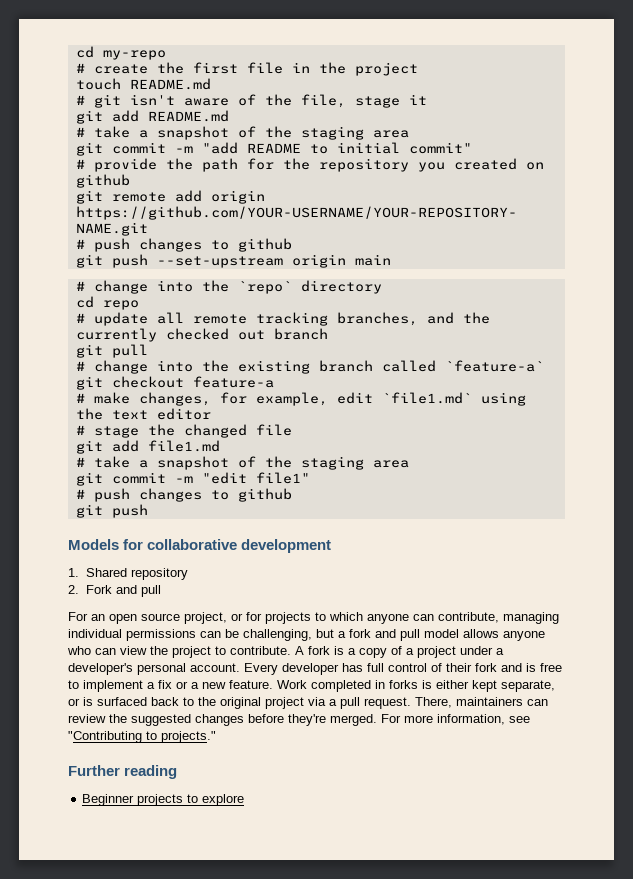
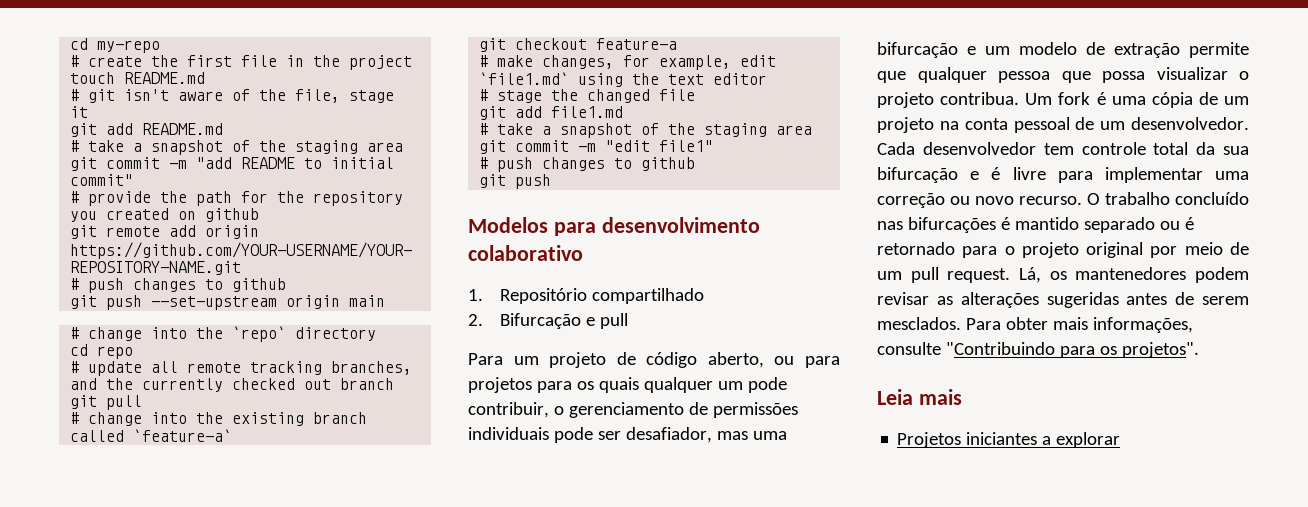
- Models for collaborative development
+ Modelos para desenvolvimento colaborativo
- 1. Shared repository
+ 1. Repositório compartilhado
- 2. Fork and pull
- For an open source project, or for projects to which anyone can contribute, managing individual permissions can be challenging, but a fork and pull model allows anyone who can view the project to contribute. A fork is a copy of a project under a developer's personal account. Every developer has full control of their fork and is free to implement a fix or a new feature. Work completed in forks is either kept separate, or is surfaced back to the original project via a pull request. There, maintainers can review the suggested changes before they're merged. For more information, see "Contributing to projects."
- Further reading
- Beginner projects to explore
+ 2. Bifurcação e pull
+ Para um projeto de código aberto, ou para projetos para os quais qualquer um pode contribuir, o gerenciamento de permissões individuais pode ser desafiador, mas uma bifurcação e um modelo de extração permite que qualquer pessoa que possa visualizar o projeto contribua. Um fork é uma cópia de um projeto na conta pessoal de um desenvolvedor. Cada desenvolvedor tem controle total da sua bifurcação e é livre para implementar uma correção ou novo recurso. O trabalho concluído nas bifurcações é mantido separado ou é retornado para o projeto original por meio de um pull request. Lá, os mantenedores podem revisar as alterações sugeridas antes de serem mesclados. Para obter mais informações, consulte "Contribuindo para os projetos".
+ Leia mais
+ Projetos iniciantes a explorar

